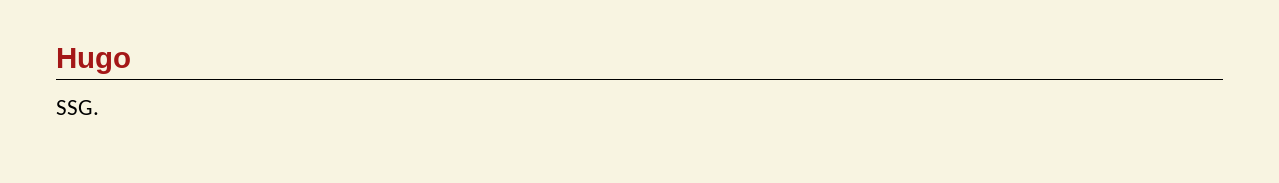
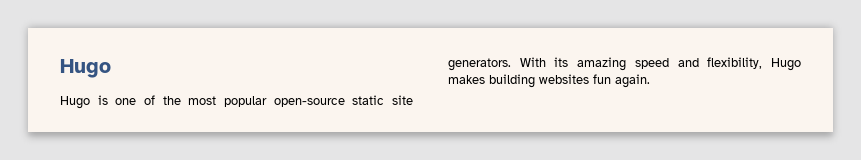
- SSG.
+ Hugo is one of the most popular open-source static site generators. With its amazing speed and flexibility, Hugo makes building websites fun again.

